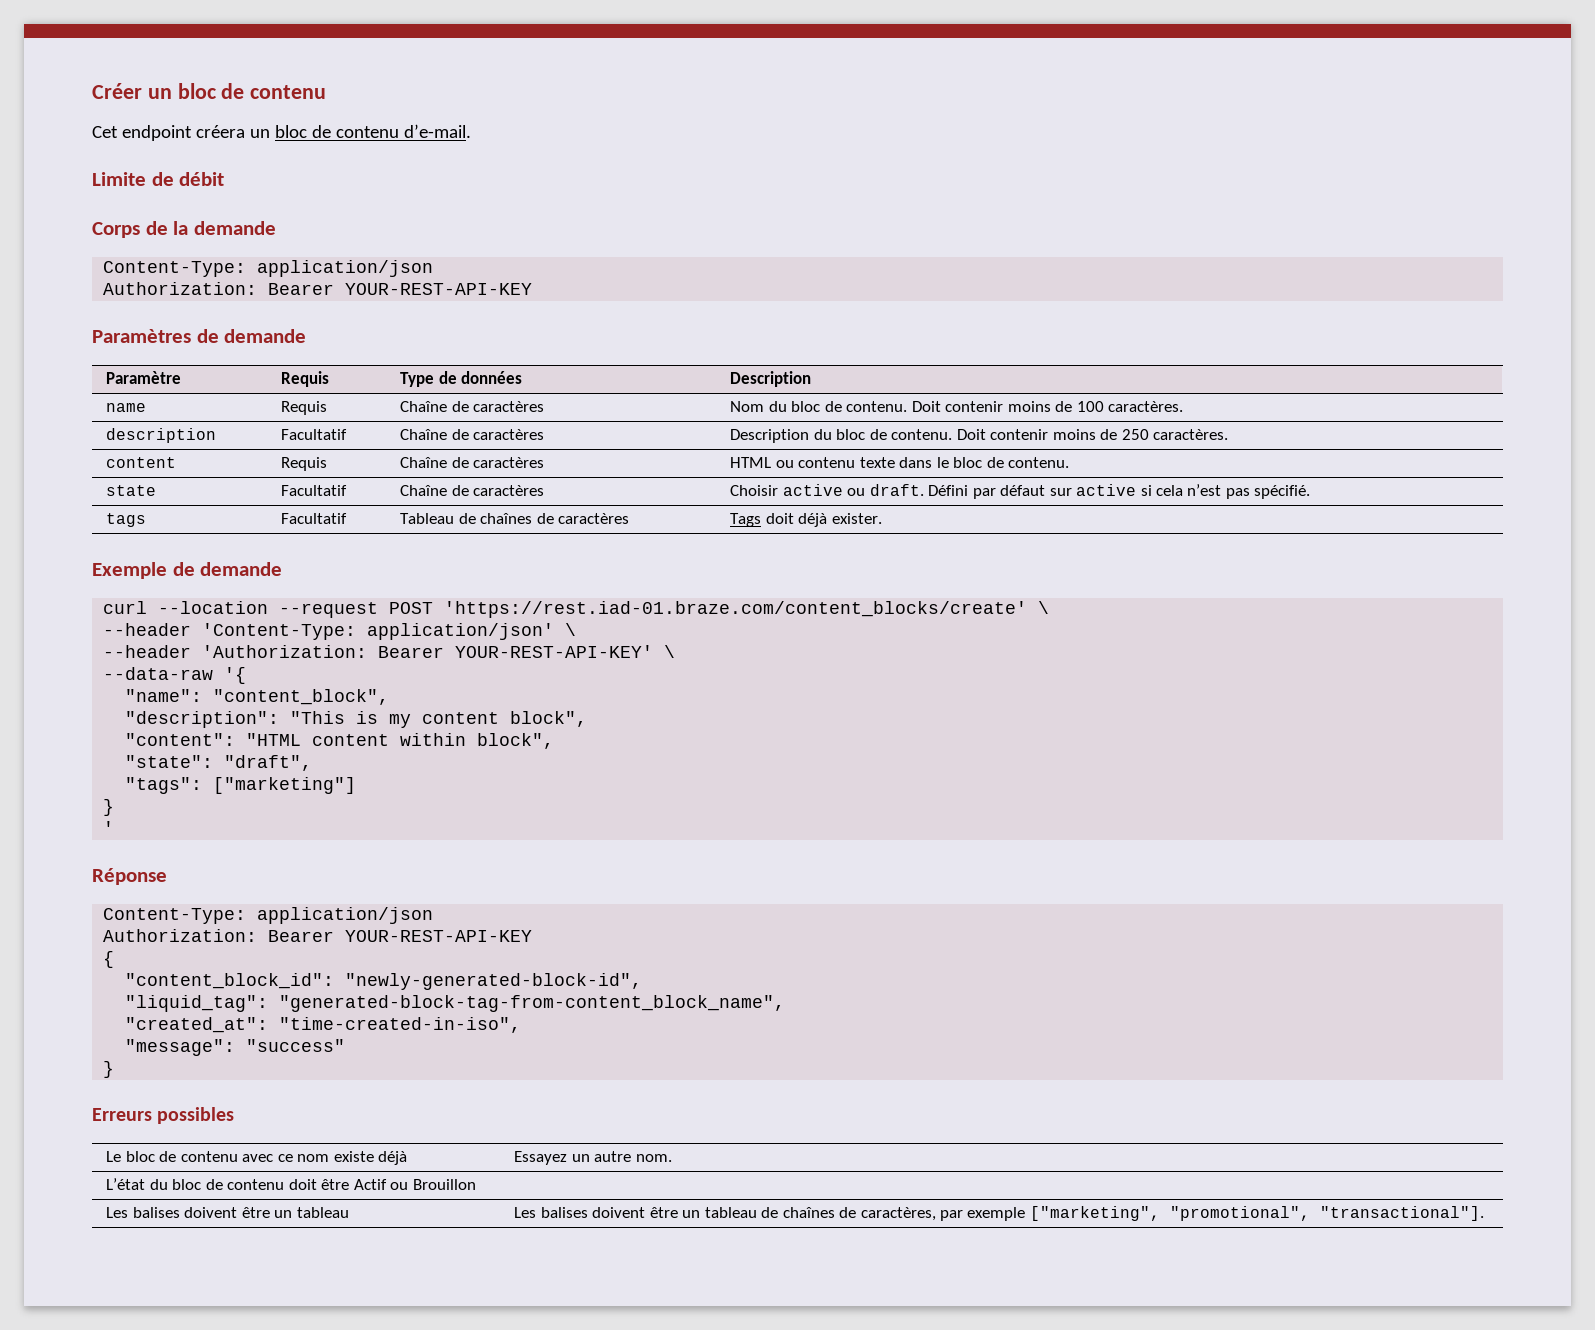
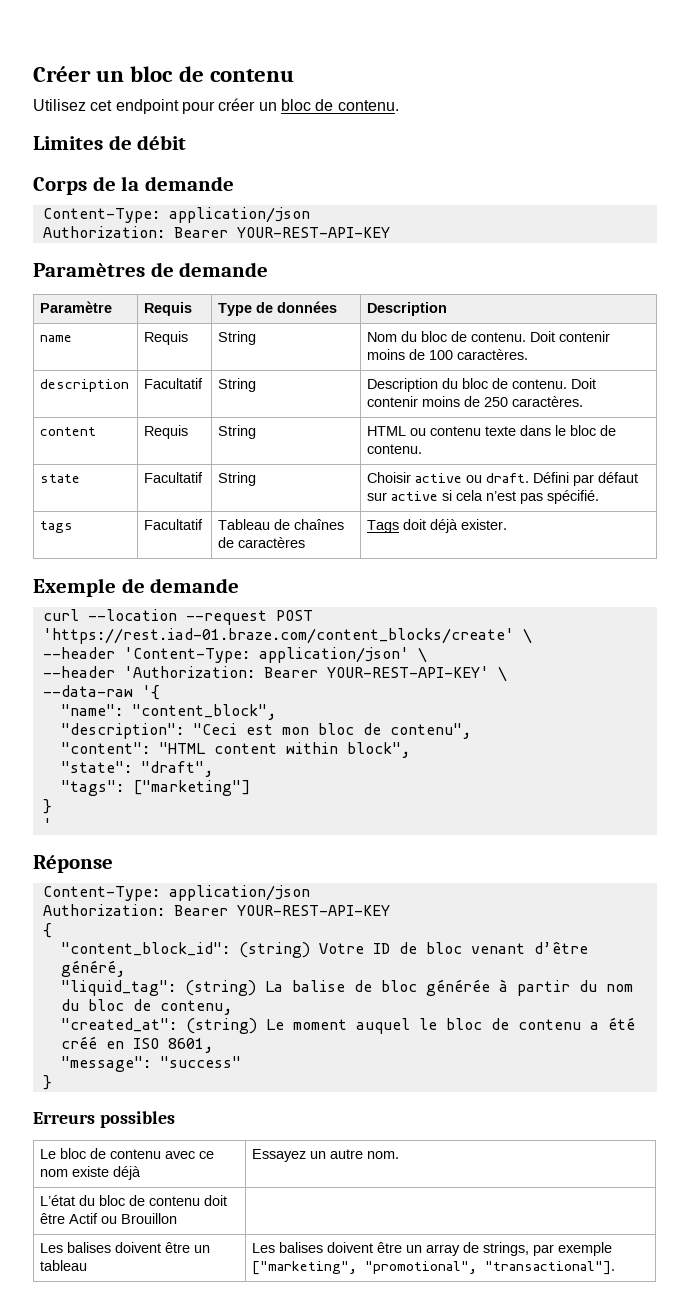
- Cet endpoint créera un bloc de contenu d’e-mail.
- Limite de débit
+ Utilisez cet endpoint pour créer un bloc de contenu.
+ Limites de débit
- name | Requis | Chaîne de caractères | Nom du bloc de contenu. Doit contenir moins de 100 caractères.
+ name | Requis | String | Nom du bloc de contenu. Doit contenir moins de 100 caractères.
- description | Facultatif | Chaîne de caractères | Description du bloc de contenu. Doit contenir moins de 250 caractères.
+ description | Facultatif | String | Description du bloc de contenu. Doit contenir moins de 250 caractères.
- content | Requis | Chaîne de caractères | HTML ou contenu texte dans le bloc de contenu.
+ content | Requis | String | HTML ou contenu texte dans le bloc de contenu.
- state | Facultatif | Chaîne de caractères | Choisir active ou draft. Défini par défaut sur active si cela n’est pas spécifié.
+ state | Facultatif | String | Choisir active ou draft. Défini par défaut sur active si cela n’est pas spécifié.
- "description": "This is my content block",
+ "description": "Ceci est mon bloc de contenu",
- "content_block_id": "newly-generated-block-id",
- "liquid_tag": "generated-block-tag-from-content_block_name",
- "created_at": "time-created-in-iso",
+ "content_block_id": (string) Votre ID de bloc venant d’être généré,
+ "liquid_tag": (string) La balise de bloc générée à partir du nom du bloc de contenu,
+ "created_at": (string) Le moment auquel le bloc de contenu a été créé en ISO 8601,
- Les balises doivent être un tableau | Les balises doivent être un tableau de chaînes de caractères, par exemple ["marketing", "promotional", "transactional"].
+ Les balises doivent être un tableau | Les balises doivent être un array de strings, par exemple ["marketing", "promotional", "transactional"].

